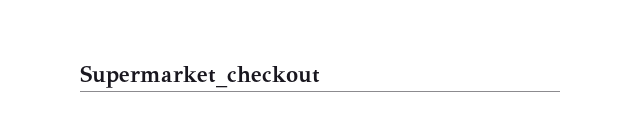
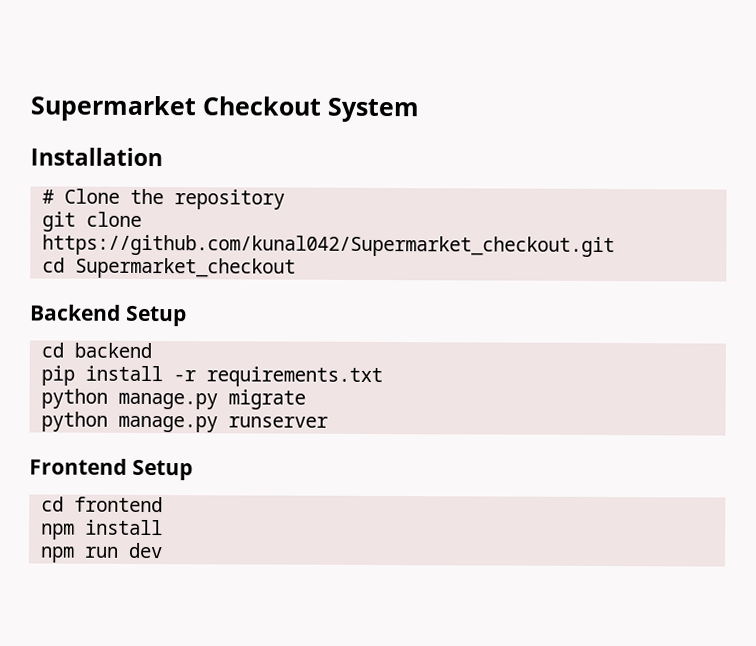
- Supermarket_checkout
+ Supermarket Checkout System
+ Installation
+ # Clone the repository
+ git clone https://github.com/kunal042/Supermarket_checkout.git
+ cd Supermarket_checkout
+ Backend Setup
+ cd backend
+ pip install -r requirements.txt
+ python manage.py migrate
+ python manage.py runserver
+ Frontend Setup
+ cd frontend
+ npm install
+ npm run dev

